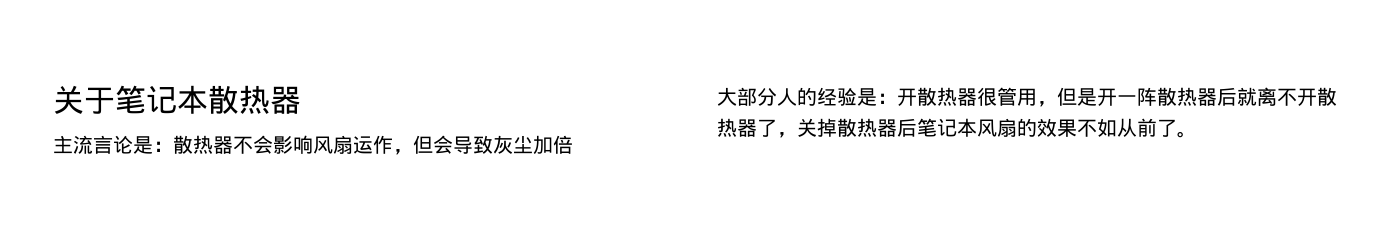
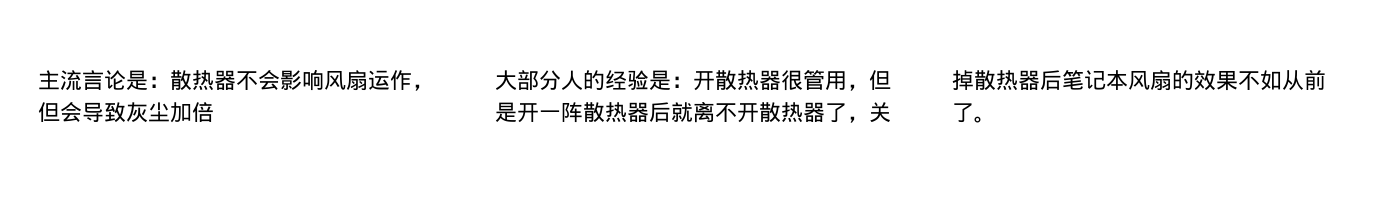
- 关于笔记本散热器

